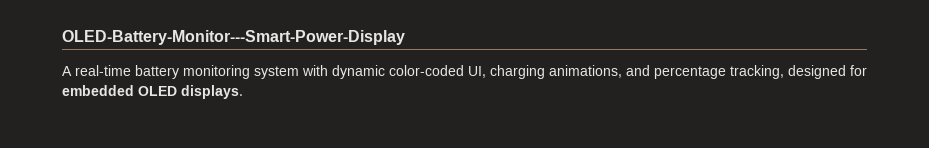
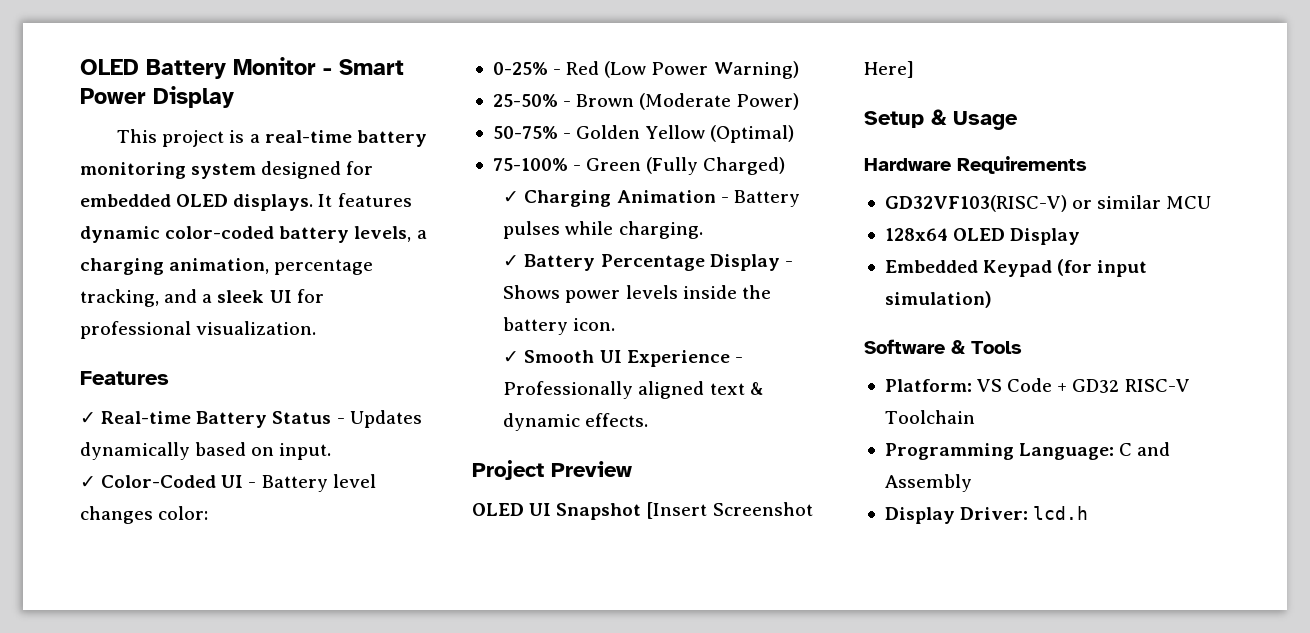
- OLED-Battery-Monitor---Smart-Power-Display
- A real-time battery monitoring system with dynamic color-coded UI, charging animations, and percentage tracking, designed for embedded OLED displays.
+ OLED Battery Monitor - Smart Power Display
+ This project is a real-time battery monitoring system designed for embedded OLED displays.
+ It features dynamic color-coded battery levels, a charging animation, percentage tracking, and a sleek UI for professional visualization.
+ Features
+ ✓ Real-time Battery Status - Updates dynamically based on input.
+ ✓ Color-Coded UI - Battery level changes color:
+ 0-25% - Red (Low Power Warning)
+ 25-50% - Brown (Moderate Power)
+ 50-75% - Golden Yellow (Optimal)
+ 75-100% - Green (Fully Charged)
+ ✓ Charging Animation - Battery pulses while charging.
+ ✓ Battery Percentage Display - Shows power levels inside the battery icon.
+ ✓ Smooth UI Experience - Professionally aligned text & dynamic effects.
+ Project Preview
+ OLED UI Snapshot [Insert Screenshot Here]
+ Setup & Usage
+ Hardware Requirements
+ GD32VF103(RISC-V) or similar MCU
+ 128x64 OLED Display
+ Embedded Keypad (for input simulation)
+ Software & Tools
+ Platform: VS Code + GD32 RISC-V Toolchain
+ Programming Language: C and Assembly
+ Display Driver: lcd.h

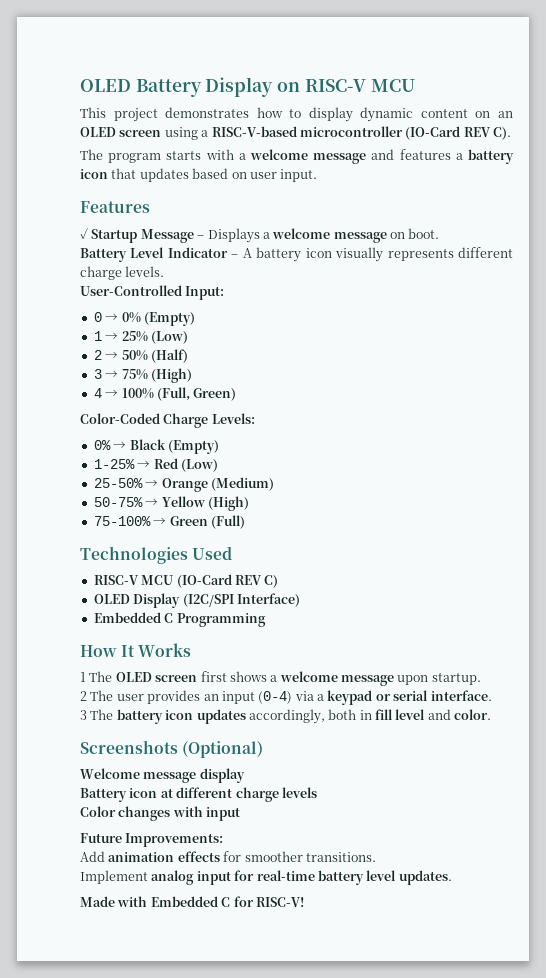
- OLED Battery Monitor - Smart Power Display
- This project is a real-time battery monitoring system designed for embedded OLED displays. It features dynamic color-coded battery levels, a charging animation, percentage tracking, and a sleek UI for professional visualization.
+ OLED Battery Display on RISC-V MCU
+ This project demonstrates how to display dynamic content on an OLED screen using a RISC-V-based microcontroller (IO-Card REV C).
+ The program starts with a welcome message and features a battery icon that updates based on user input.
  Features
- ✓ Real-time Battery Status - Updates dynamically based on input.
- ✓ Color-Coded UI - Battery level changes color:
- 0-25% - Red (Low Power Warning)
- 25-50% - Brown (Moderate Power)
- 50-75% - Golden Yellow (Optimal)
- 75-100% - Green (Fully Charged)
- ✓ Charging Animation - Battery pulses while charging.
- ✓ Battery Percentage Display - Shows power levels inside the battery icon.
- ✓ Smooth UI Experience - Professionally aligned text & dynamic effects.
- Project Preview
- OLED UI Snapshot [Insert Screenshot Here]
- Setup & Usage
- Hardware Requirements
- GD32VF103(RISC-V) or similar MCU
- 128x64 OLED Display
- Embedded Keypad (for input simulation)
- Software & Tools
- Platform: VS Code + GD32 RISC-V Toolchain
- Programming Language: C and Assembly
- Display Driver: lcd.h
+ ✓ Startup Message – Displays a welcome message on boot.
+ Battery Level Indicator – A battery icon visually represents different charge levels.
+ User-Controlled Input:
+ 0 → 0% (Empty)
+ 1 → 25% (Low)
+ 2 → 50% (Half)
+ 3 → 75% (High)
+ 4 → 100% (Full, Green)
+ Color-Coded Charge Levels:
+ 0% → Black (Empty)
+ 1-25% → Red (Low)
+ 25-50% → Orange (Medium)
+ 50-75% → Yellow (High)
+ 75-100% → Green (Full)
+ Technologies Used
+ RISC-V MCU (IO-Card REV C)
+ OLED Display (I2C/SPI Interface)
+ Embedded C Programming
+ How It Works
+ 1 The OLED screen first shows a welcome message upon startup.
+ 2 The user provides an input (0-4) via a keypad or serial interface.
+ 3 The battery icon updates accordingly, both in fill level and color.
+ Screenshots (Optional)
+ Welcome message display
+ Battery icon at different charge levels
+ Color changes with input
+ Future Improvements:
+ Add animation effects for smoother transitions.
+ Implement analog input for real-time battery level updates.
+ Made with Embedded C for RISC-V!

